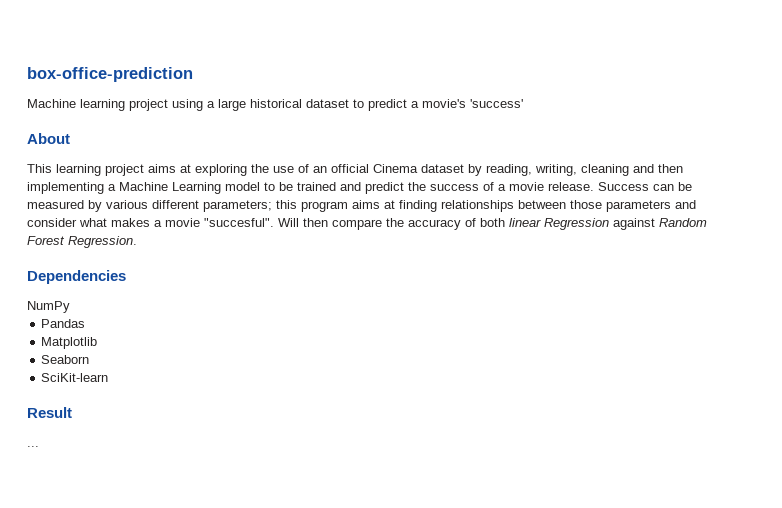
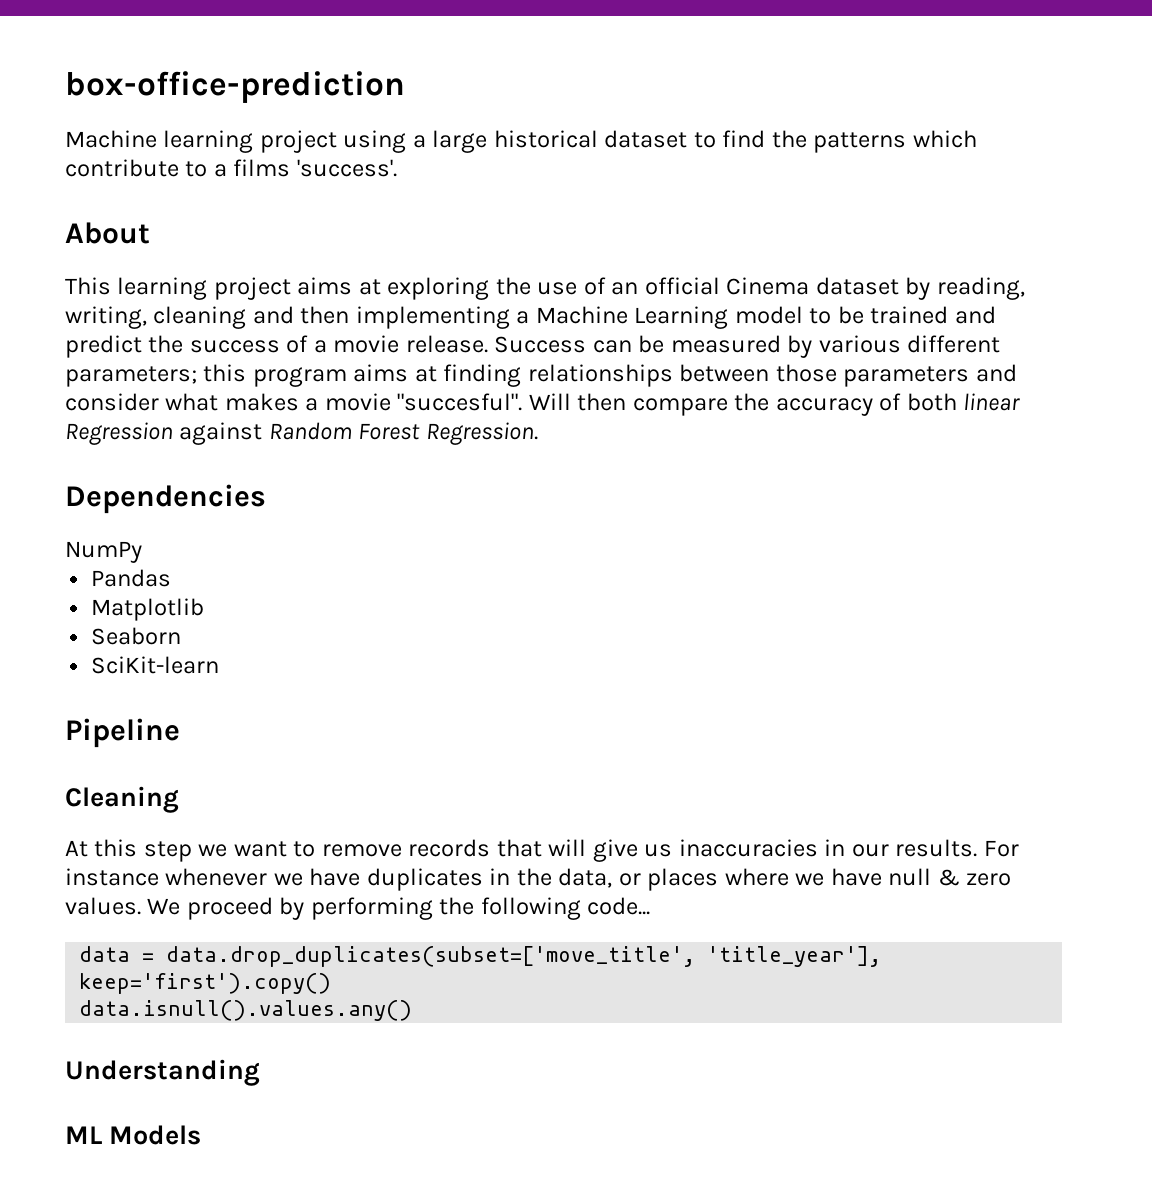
- Machine learning project using a large historical dataset to predict a movie's 'success'
+ Machine learning project using a large historical dataset to find the patterns which contribute to a films 'success'.
- Result
- ...
+ Pipeline
+ Cleaning
+ At this step we want to remove records that will give us inaccuracies in our results. For instance whenever we have duplicates in the data, or places where we have null & zero values. We proceed by performing the following code...
+ data = data.drop_duplicates(subset=['move_title', 'title_year'], keep='first').copy()
+ data.isnull().values.any()
+ Understanding
+ ML Models

